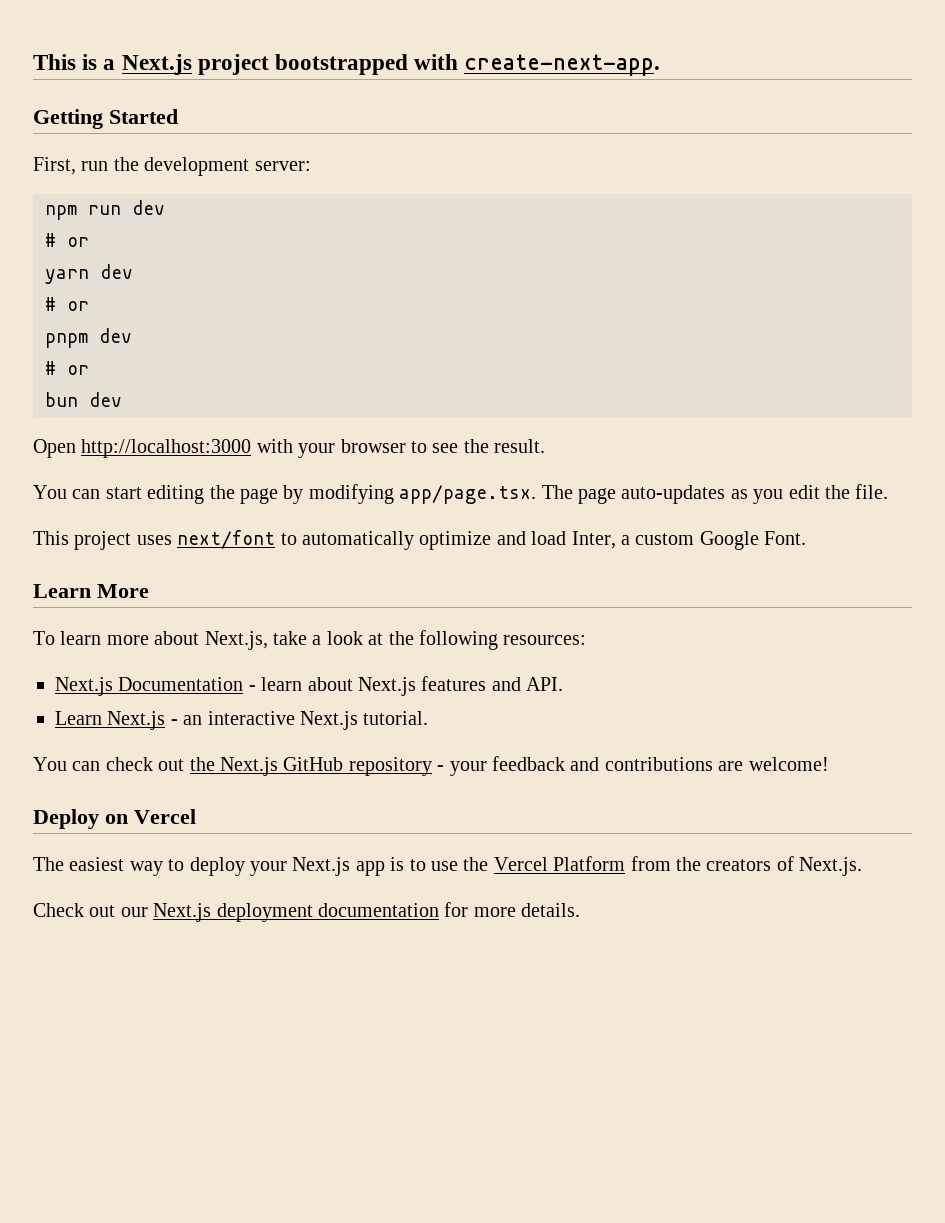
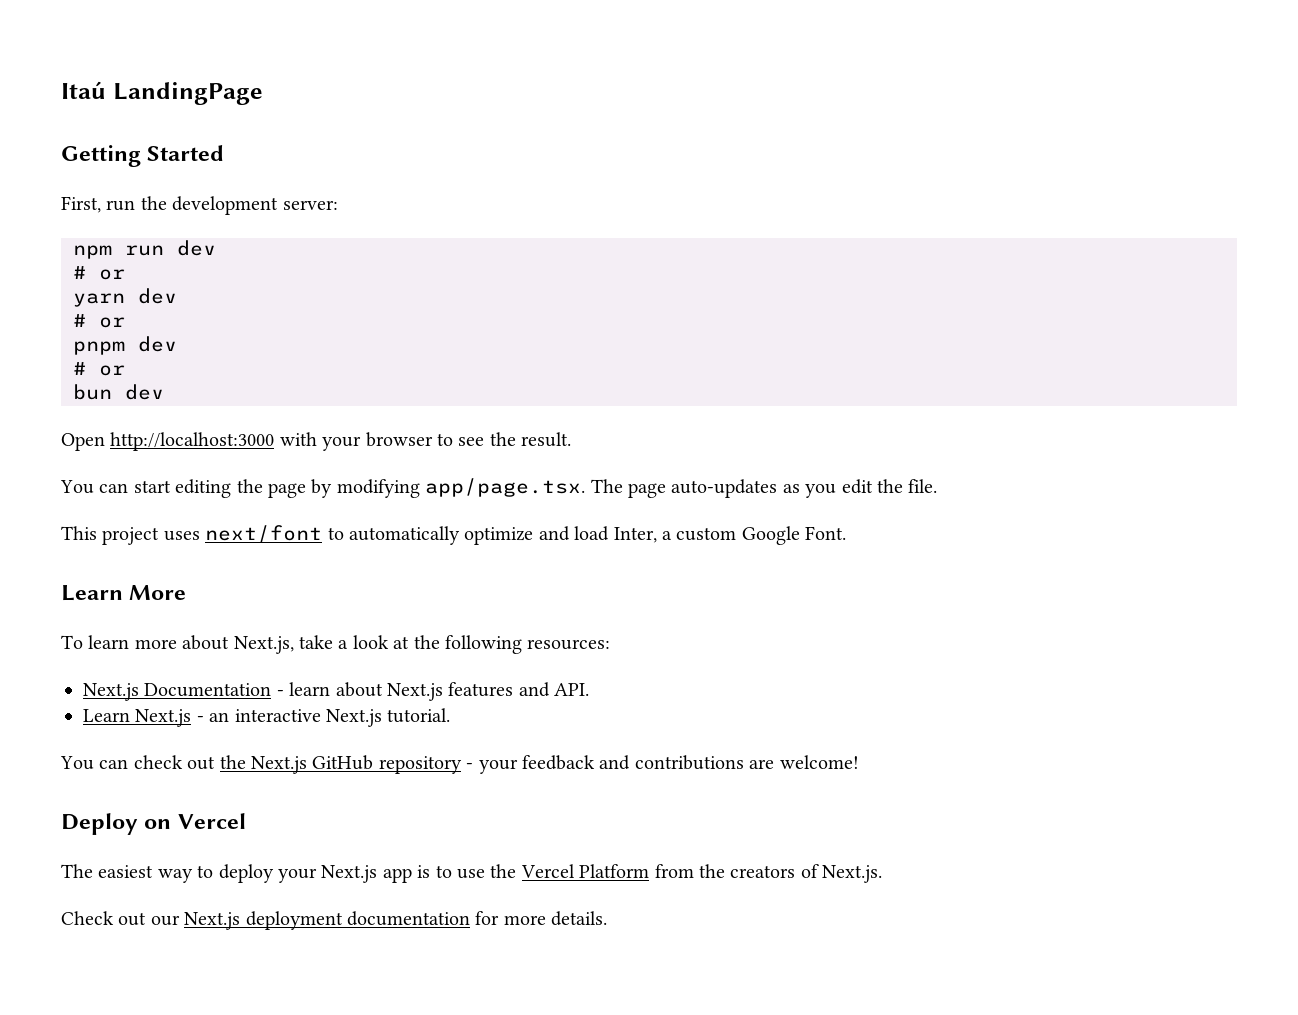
- This is a Next.js project bootstrapped with create-next-app.
+ Itaú LandingPage

